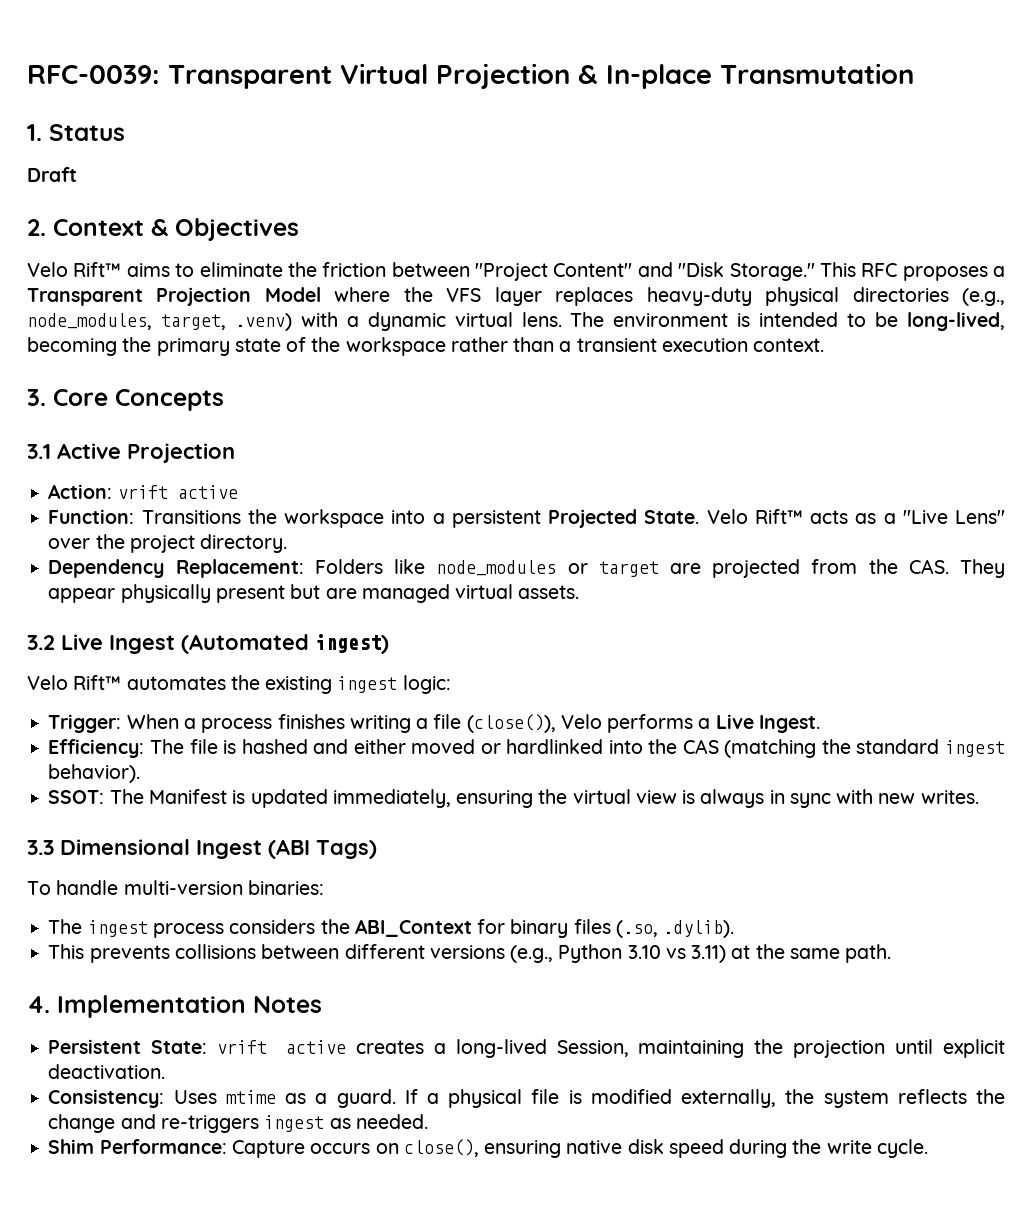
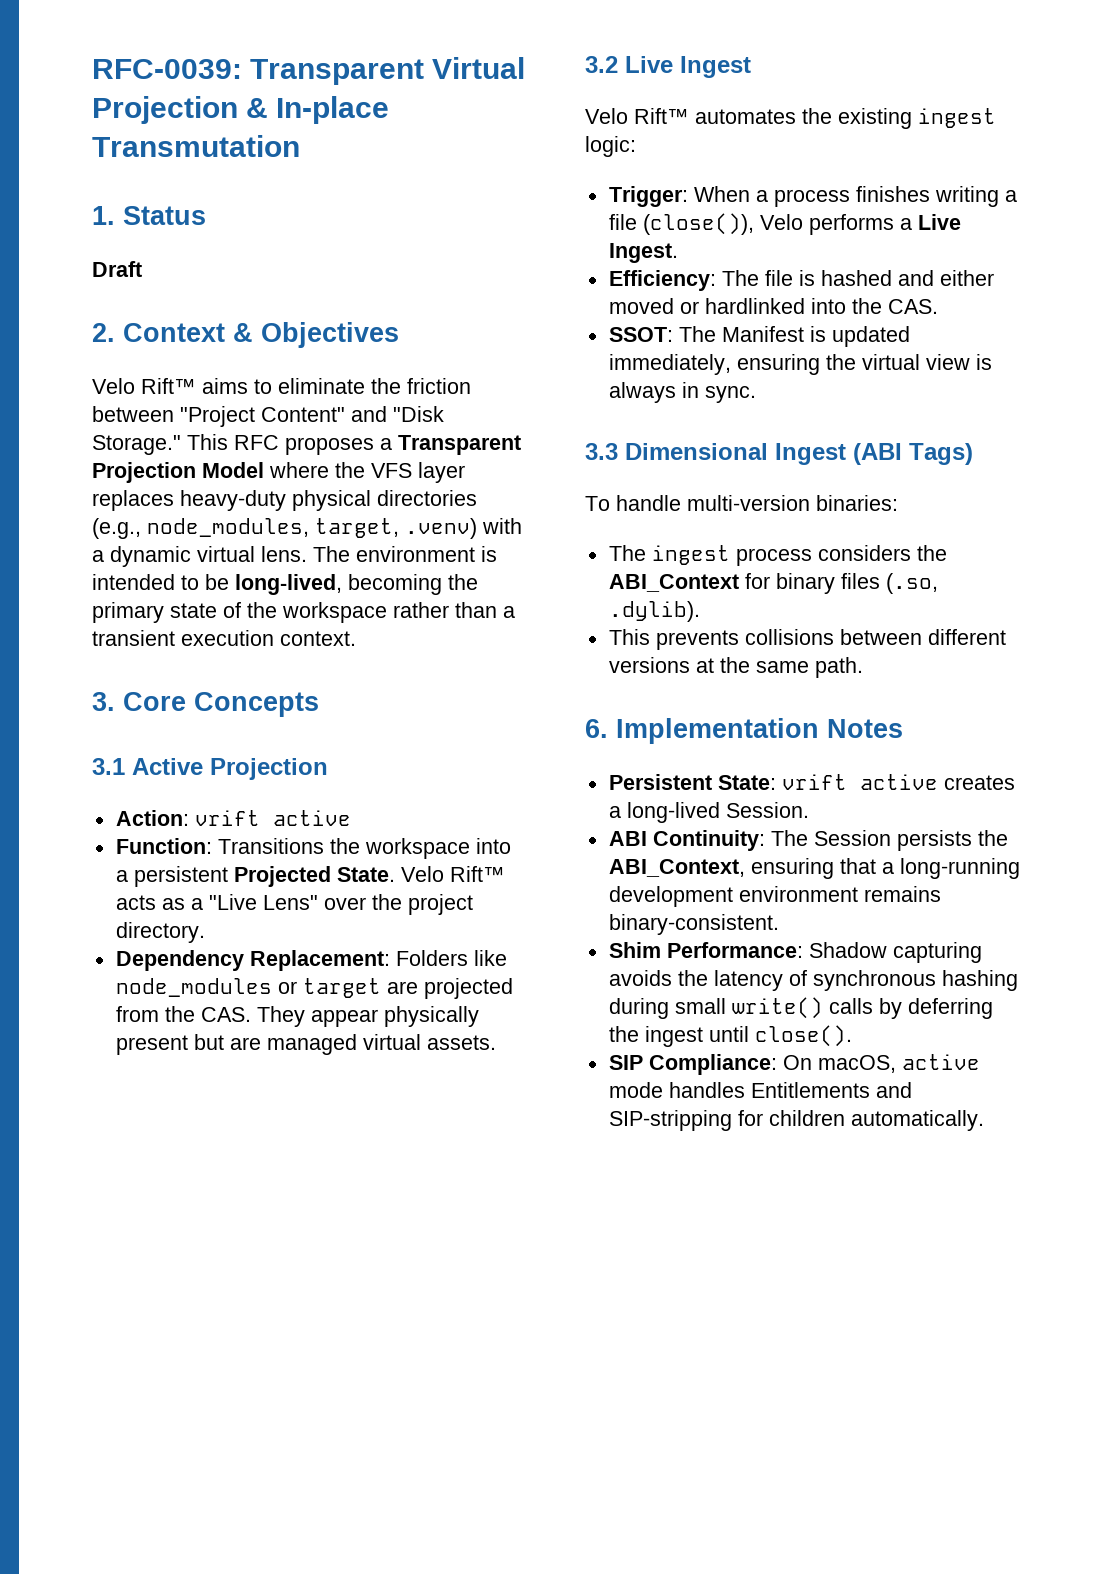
- 3.2 Live Ingest (Automated ingest)
+ 3.2 Live Ingest
- Efficiency: The file is hashed and either moved or hardlinked into the CAS (matching the standard ingest behavior).
+ Efficiency: The file is hashed and either moved or hardlinked into the CAS.
- SSOT: The Manifest is updated immediately, ensuring the virtual view is always in sync with new writes.
+ SSOT: The Manifest is updated immediately, ensuring the virtual view is always in sync.
- This prevents collisions between different versions (e.g., Python 3.10 vs 3.11) at the same path.
+ This prevents collisions between different versions at the same path.
- 4. Implementation Notes
+ 6. Implementation Notes
- Persistent State: vrift active creates a long-lived Session, maintaining the projection until explicit deactivation.
- Consistency: Uses mtime as a guard. If a physical file is modified externally, the system reflects the change and re-triggers ingest as needed.
- Shim Performance: Capture occurs on close(), ensuring native disk speed during the write cycle.
+ Persistent State: vrift active creates a long-lived Session.
+ ABI Continuity: The Session persists the ABI_Context, ensuring that a long-running development environment remains binary-consistent.
+ Shim Performance: Shadow capturing avoids the latency of synchronous hashing during small write() calls by deferring the ingest until close().
+ SIP Compliance: On macOS, active mode handles Entitlements and SIP-stripping for children automatically.

